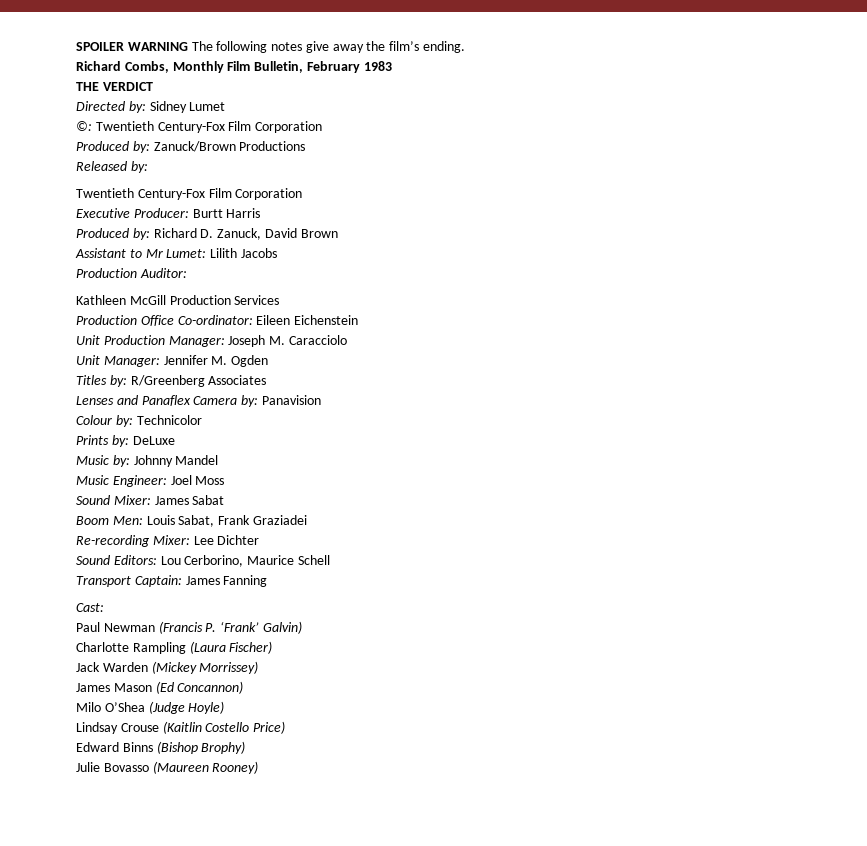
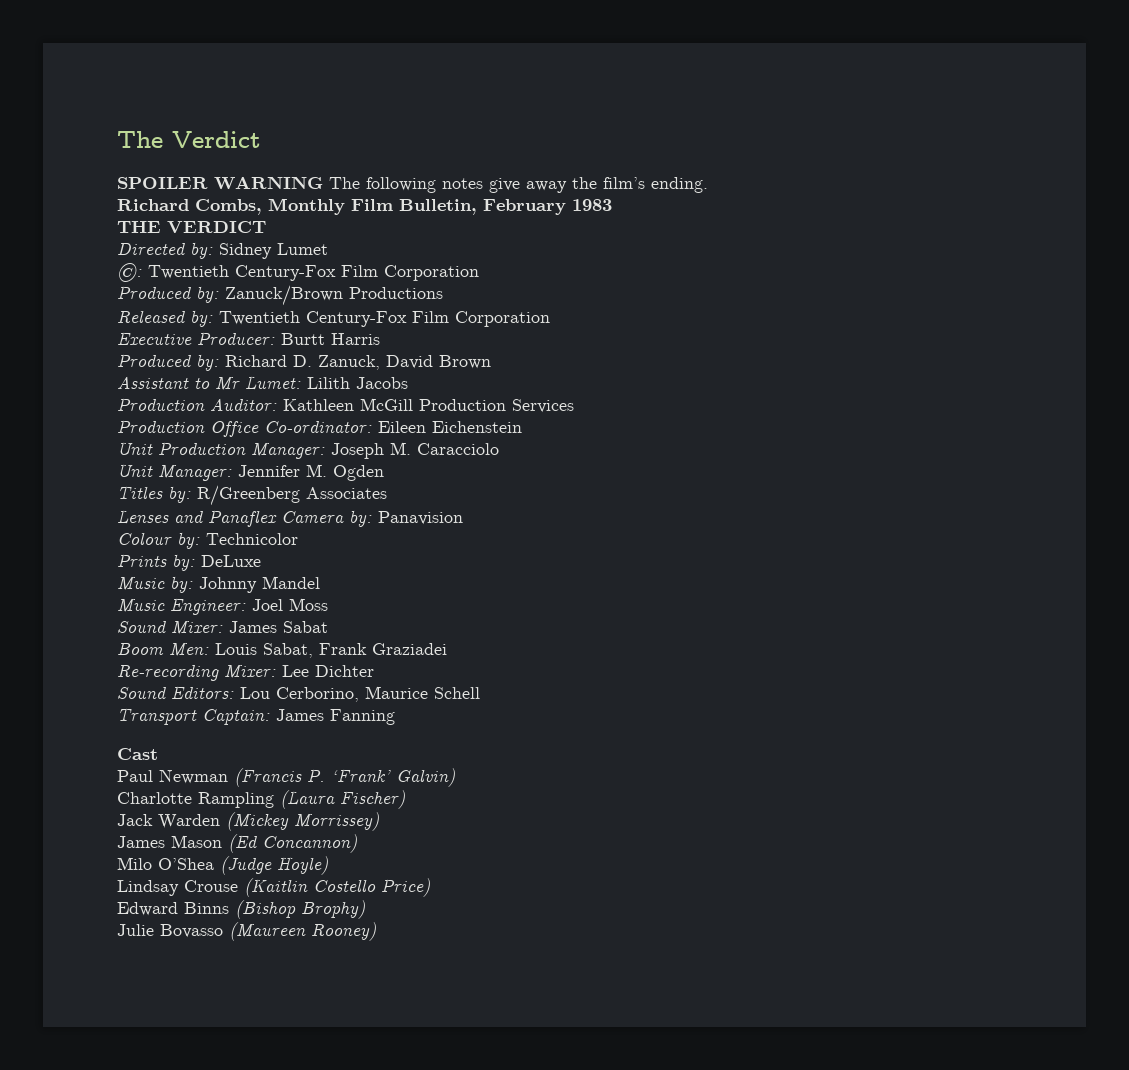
+ The Verdict
- Released by:
- Twentieth Century-Fox Film Corporation
+ Released by: Twentieth Century-Fox Film Corporation
- Production Auditor:
- Kathleen McGill Production Services
+ Production Auditor: Kathleen McGill Production Services
- Cast:
+ Cast

